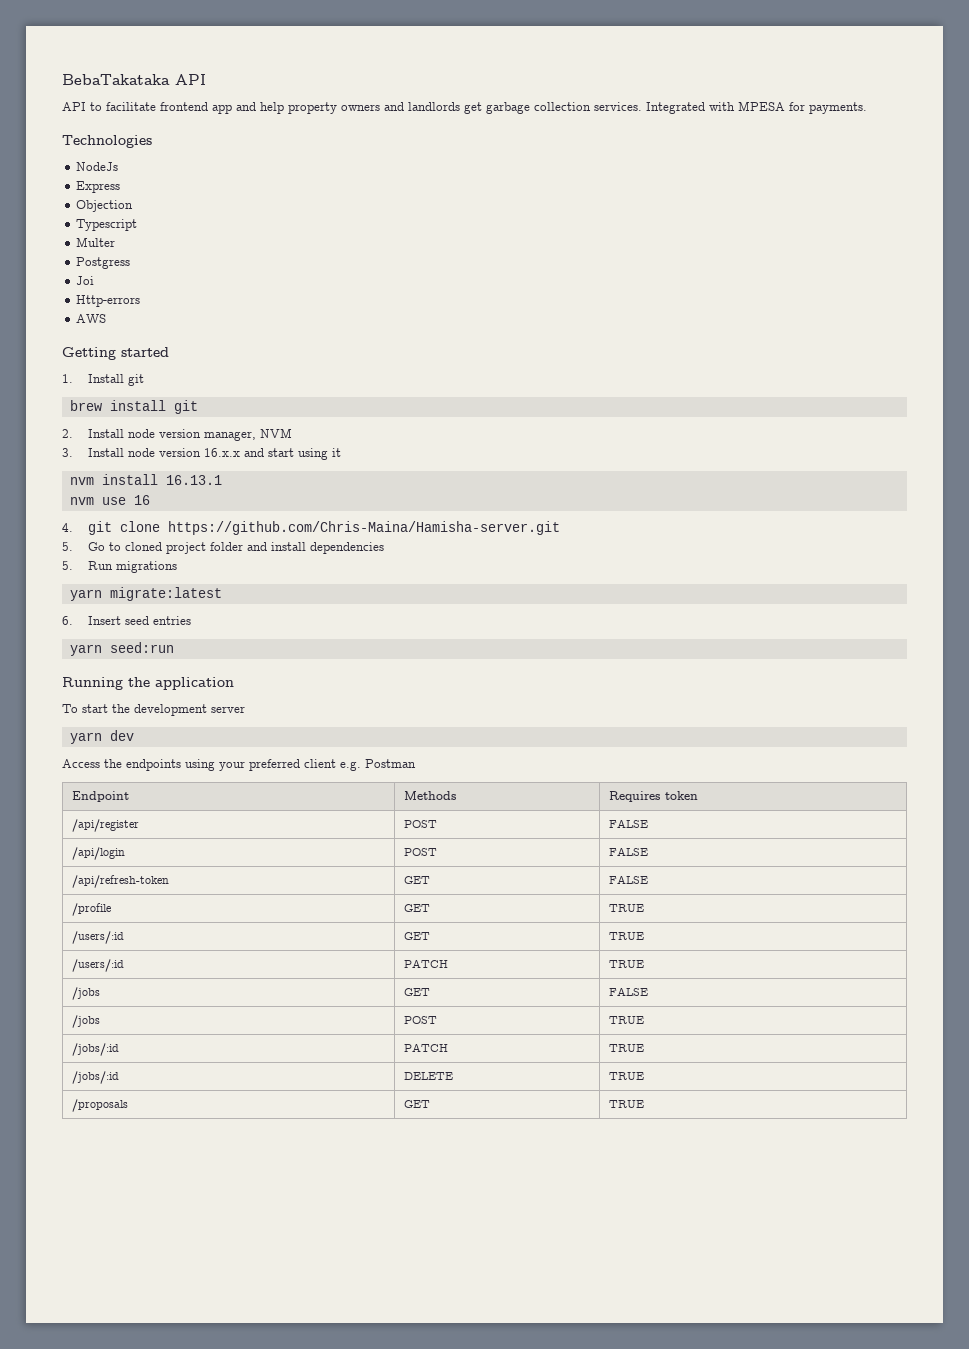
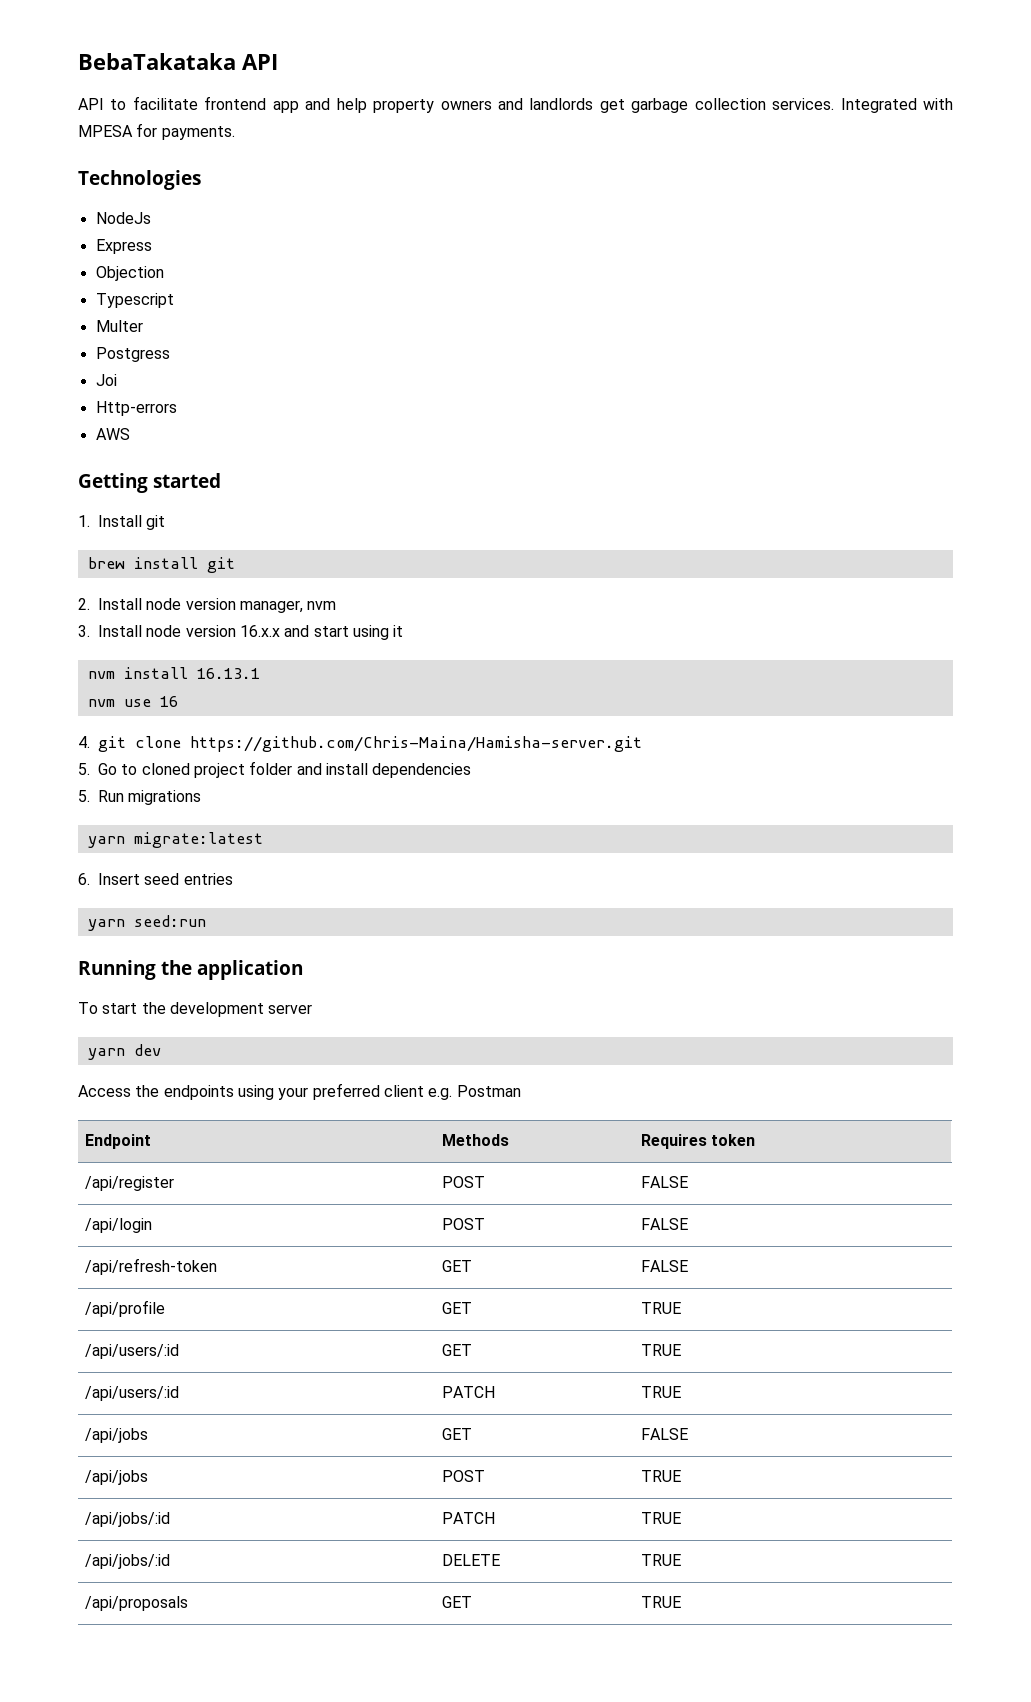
- 2. Install node version manager, NVM
+ 2. Install node version manager, nvm
- /profile | GET | TRUE
- /users/:id | GET | TRUE
- /users/:id | PATCH | TRUE
- /jobs | GET | FALSE
- /jobs | POST | TRUE
+ /api/profile | GET | TRUE
+ /api/users/:id | GET | TRUE
+ /api/users/:id | PATCH | TRUE
+ /api/jobs | GET | FALSE
+ /api/jobs | POST | TRUE
- /jobs/:id | PATCH | TRUE
- /jobs/:id | DELETE | TRUE
+ /api/jobs/:id | PATCH | TRUE
+ /api/jobs/:id | DELETE | TRUE
- /proposals | GET | TRUE
+ /api/proposals | GET | TRUE

